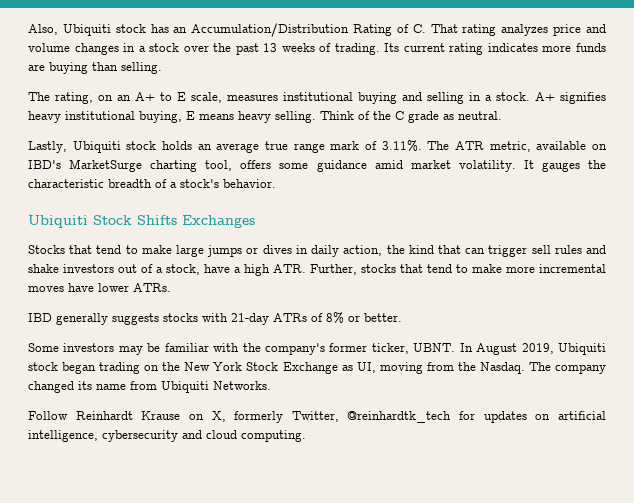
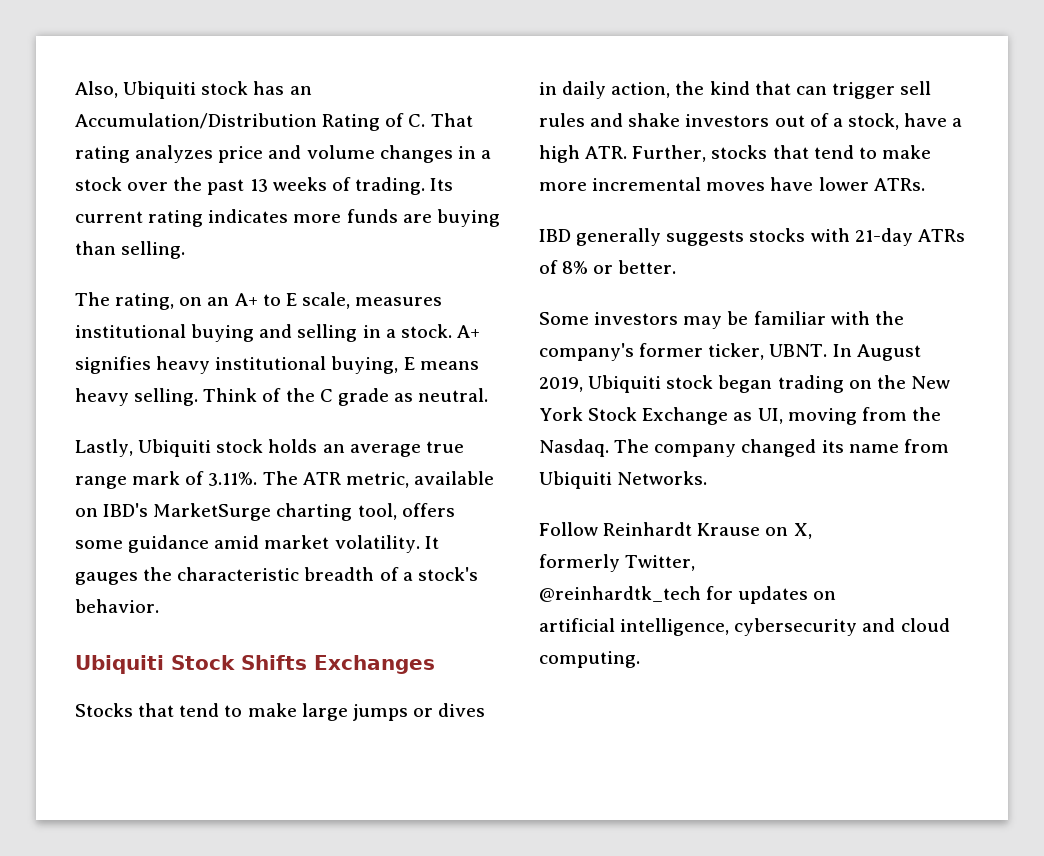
- Follow Reinhardt Krause on X, formerly Twitter, @reinhardtk_tech for updates on artificial intelligence, cybersecurity and cloud computing.
+ Follow Reinhardt Krause on X,
+ formerly Twitter,
+ @reinhardtk_tech for updates on
+ artificial intelligence, cybersecurity and cloud computing.

